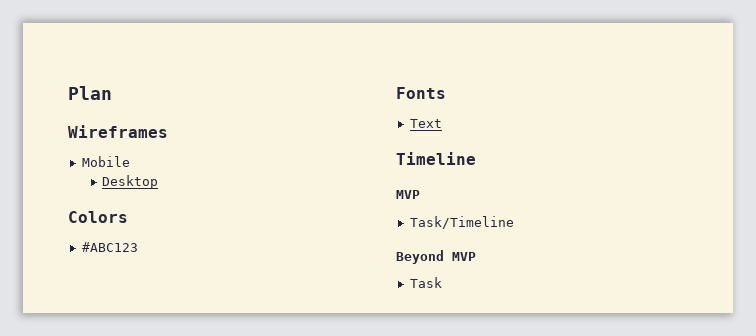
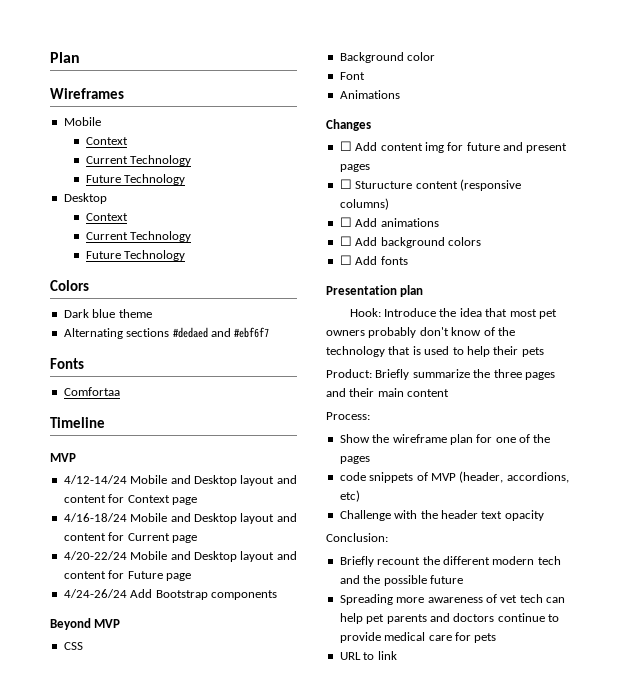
  Wireframes
  Mobile
+ Context
+ Current Technology
+ Future Technology
  Desktop
+ Context
+ Current Technology
+ Future Technology
  Colors
- #ABC123
+ Dark blue theme
+ Alternating sections #dedaed and #ebf6f7
- Text
+ Comfortaa
- Task/Timeline
+ 4/12-14/24 Mobile and Desktop layout and content for Context page
+ 4/16-18/24 Mobile and Desktop layout and content for Current page
+ 4/20-22/24 Mobile and Desktop layout and content for Future page
+ 4/24-26/24 Add Bootstrap components
  Beyond MVP
- Task
+ CSS
+ Background color
+ Font
+ Animations
+ Changes
+ ☐ Add content img for future and present pages
+ ☐ Sturucture content (responsive columns)
+ ☐ Add animations
+ ☐ Add background colors
+ ☐ Add fonts
+ Presentation plan
+ Hook: Introduce the idea that most pet owners probably don't know of the technology that is used to help their pets
+ Product: Briefly summarize the three pages and their main content
+ Process:
+ Show the wireframe plan for one of the pages
+ code snippets of MVP (header, accordions, etc)
+ Challenge with the header text opacity
+ Conclusion:
+ Briefly recount the different modern tech and the possible future
+ Spreading more awareness of vet tech can help pet parents and doctors continue to provide medical care for pets
+ URL to link

